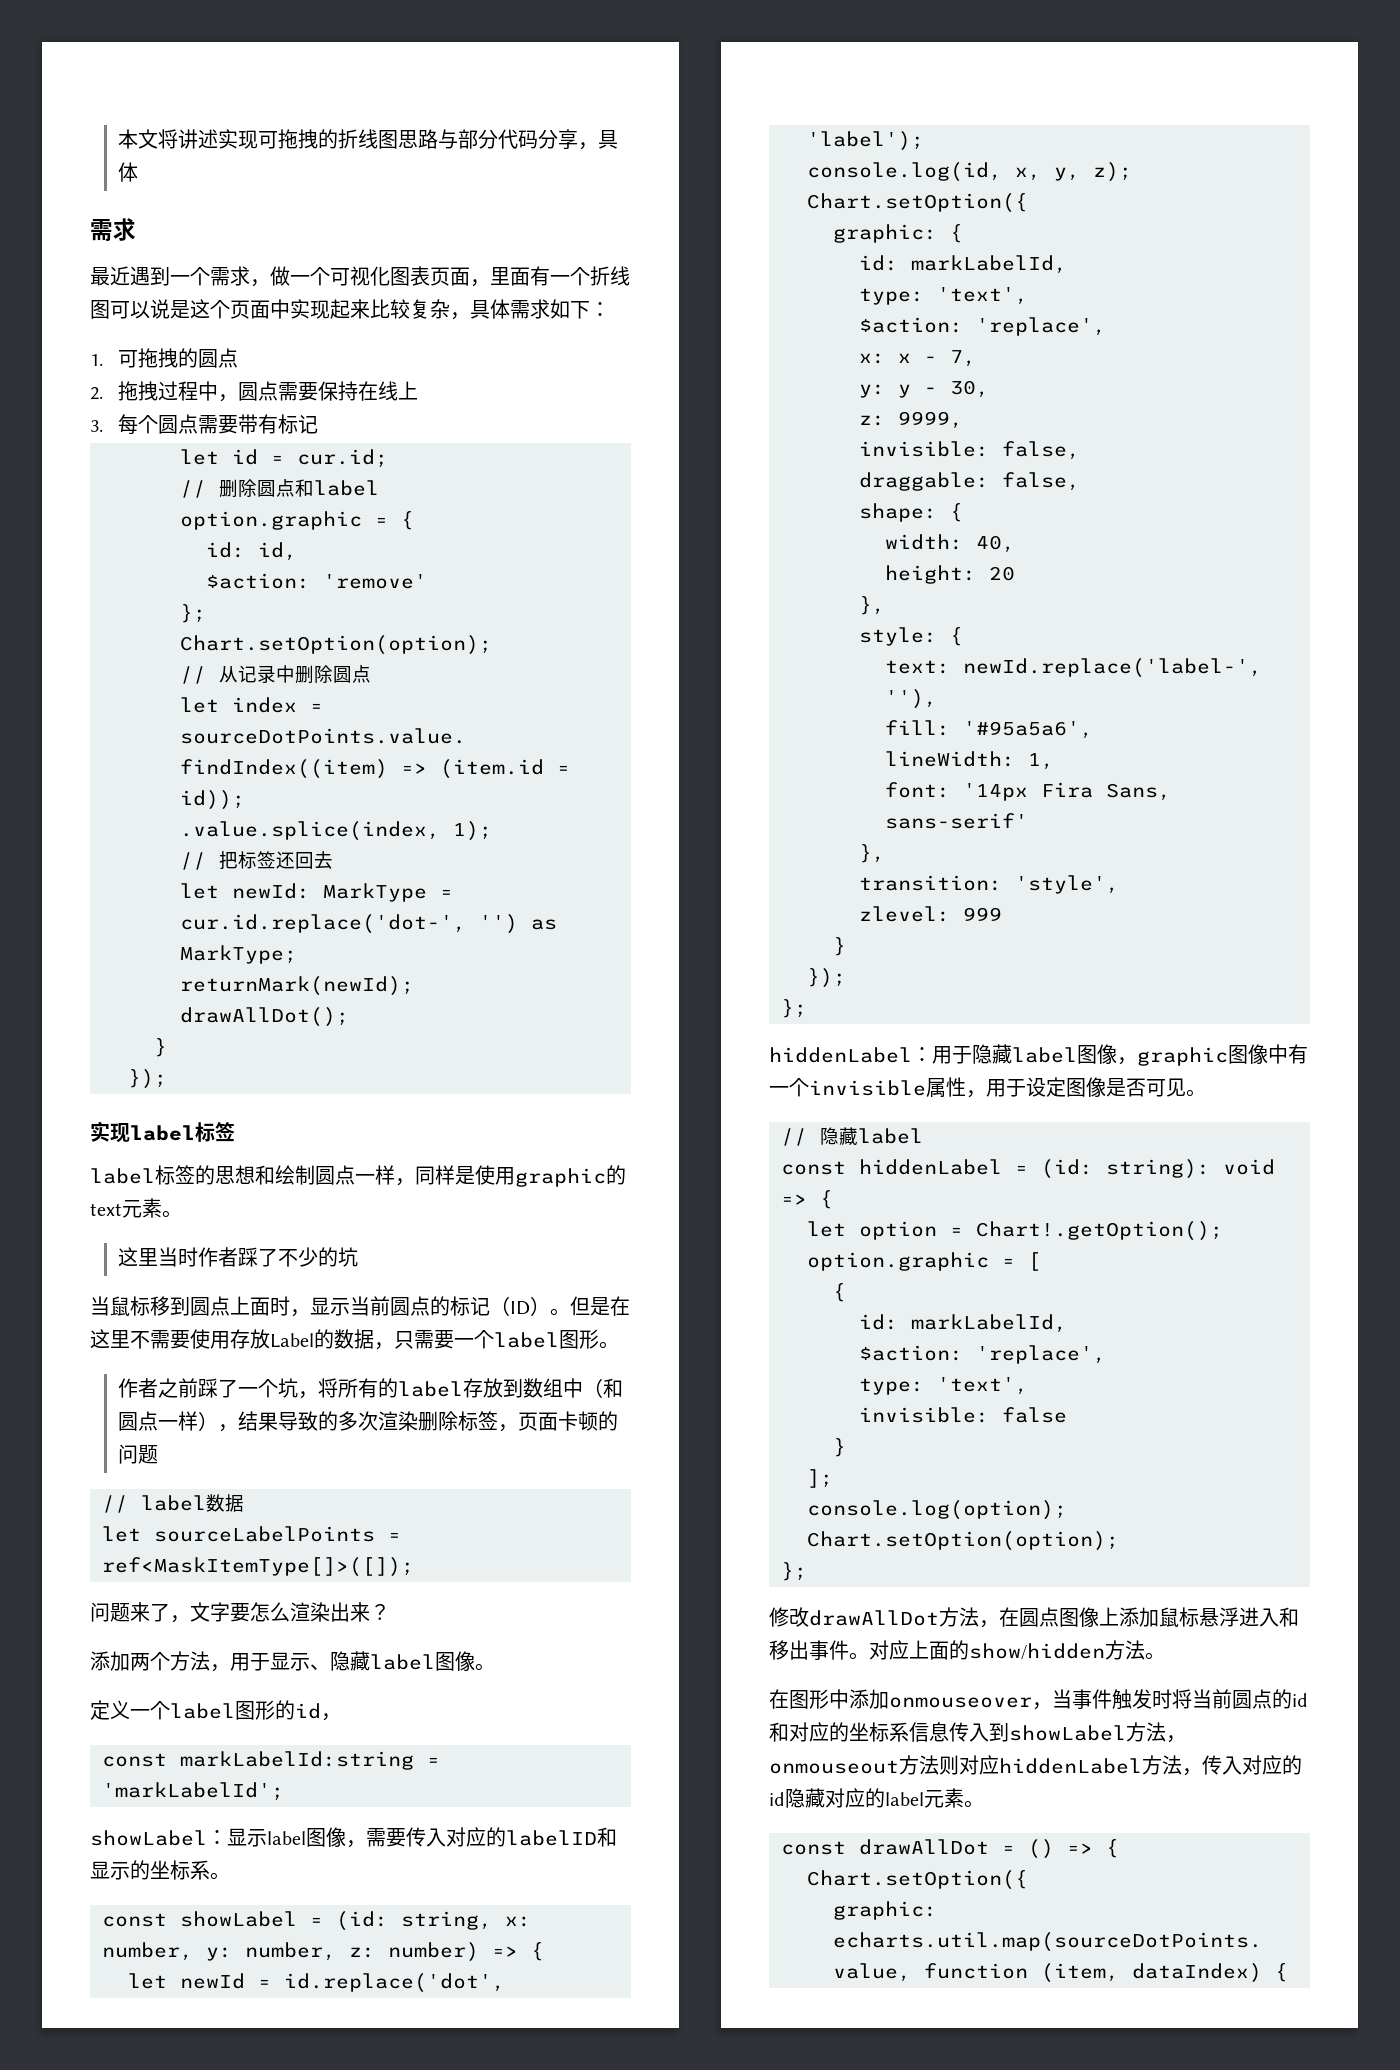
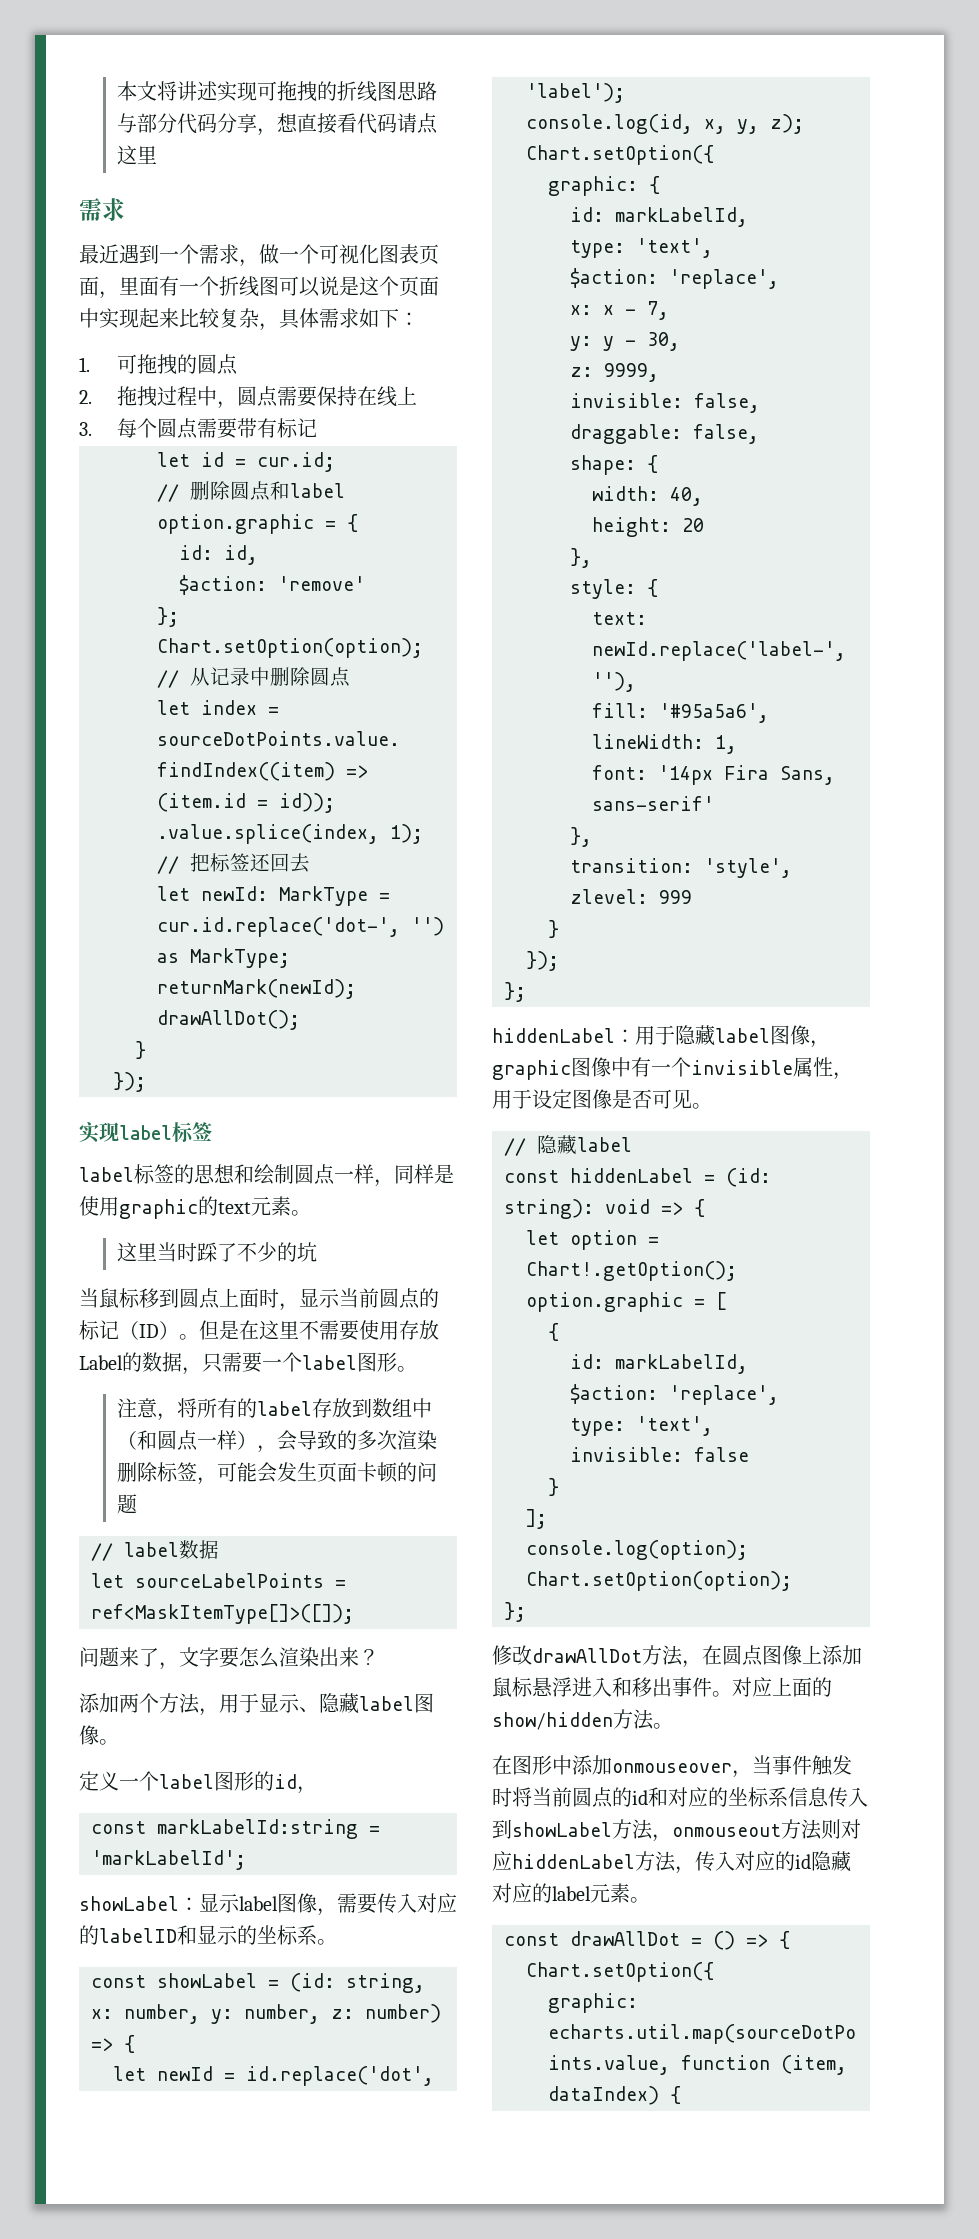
- 本文将讲述实现可拖拽的折线图思路与部分代码分享，具体
+ 本文将讲述实现可拖拽的折线图思路与部分代码分享，想直接看代码请点这里
- 这里当时作者踩了不少的坑
+ 这里当时踩了不少的坑
- 作者之前踩了一个坑，将所有的label存放到数组中（和圆点一样），结果导致的多次渲染删除标签，页面卡顿的问题
+ 注意，将所有的label存放到数组中（和圆点一样），会导致的多次渲染删除标签，可能会发生页面卡顿的问题

